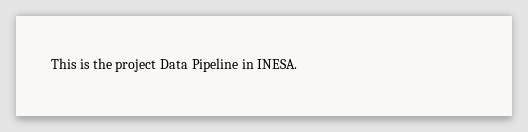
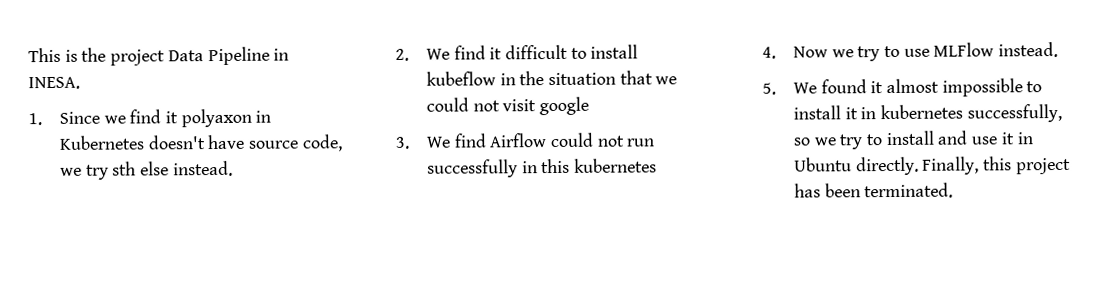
+ 1. Since we find it polyaxon in Kubernetes doesn't have source code, we try sth else instead.
+ 2. We find it difficult to install kubeflow in the situation that we could not visit google
+ 3. We find Airflow could not run successfully in this kubernetes
+ 4. Now we try to use MLFlow instead.
+ 5. We found it almost impossible to install it in kubernetes successfully, so we try to install and use it in Ubuntu directly. Finally, this project has been terminated.

